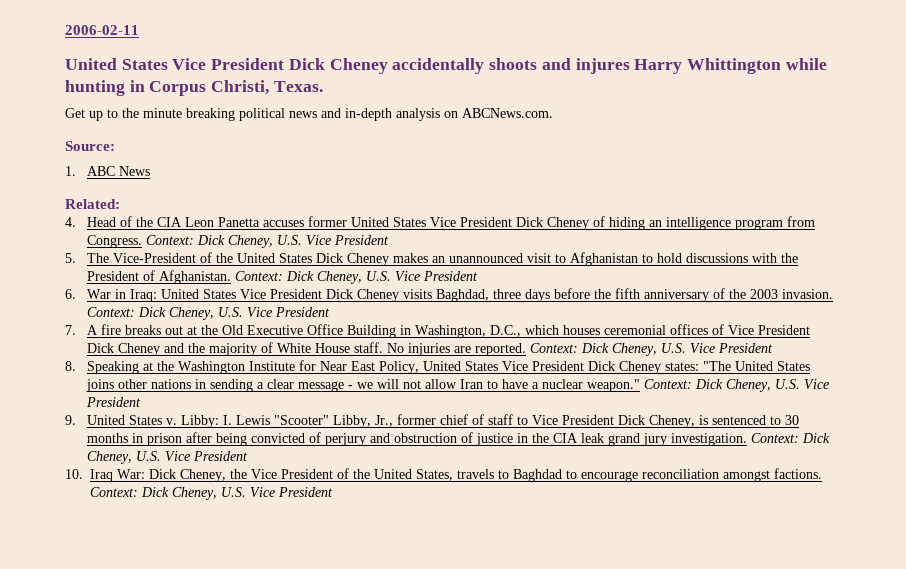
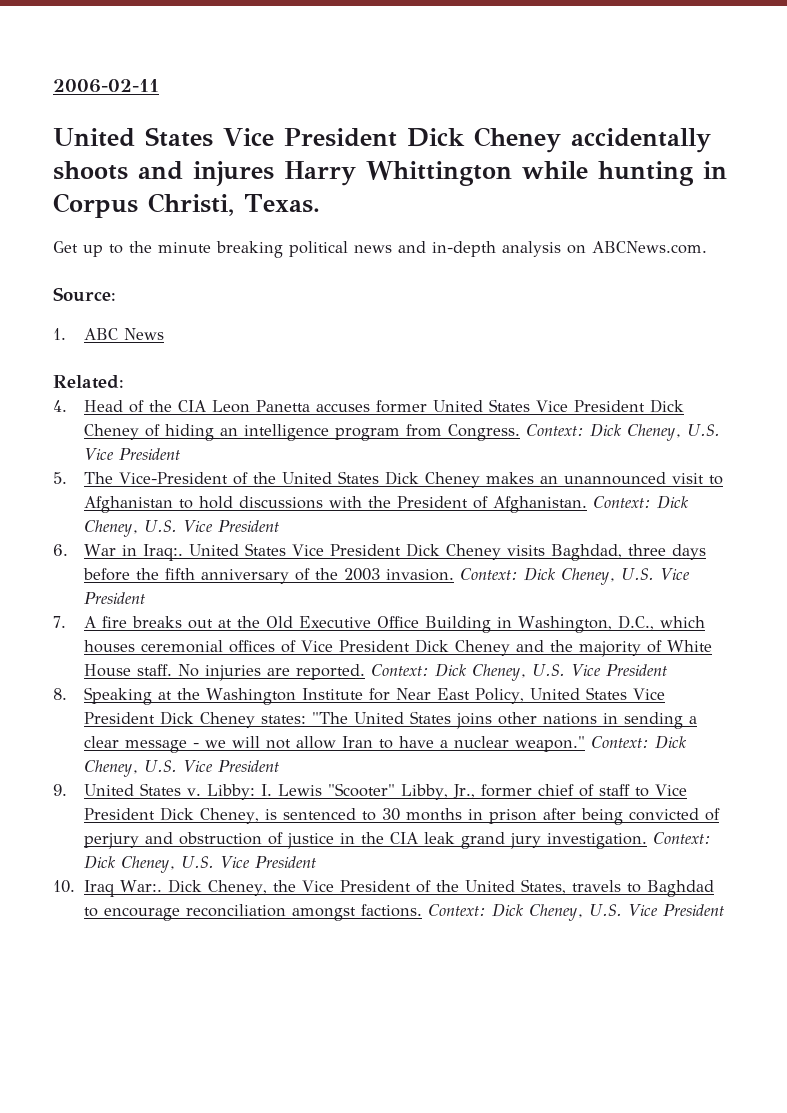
- 6. War in Iraq: United States Vice President Dick Cheney visits Baghdad, three days before the fifth anniversary of the 2003 invasion.
+ 6. War in Iraq:. United States Vice President Dick Cheney visits Baghdad, three days before the fifth anniversary of the 2003 invasion.
- 10. Iraq War: Dick Cheney, the Vice President of the United States, travels to Baghdad to encourage reconciliation amongst factions.
+ 10. Iraq War:. Dick Cheney, the Vice President of the United States, travels to Baghdad to encourage reconciliation amongst factions.

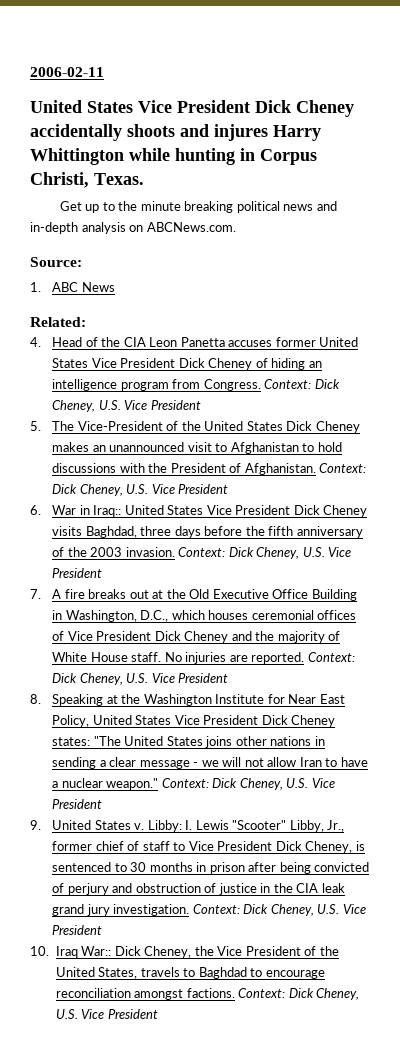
- 6. War in Iraq:. United States Vice President Dick Cheney visits Baghdad, three days before the fifth anniversary of the 2003 invasion.
+ 6. War in Iraq:: United States Vice President Dick Cheney visits Baghdad, three days before the fifth anniversary of the 2003 invasion.
- 10. Iraq War:. Dick Cheney, the Vice President of the United States, travels to Baghdad to encourage reconciliation amongst factions.
+ 10. Iraq War:: Dick Cheney, the Vice President of the United States, travels to Baghdad to encourage reconciliation amongst factions.

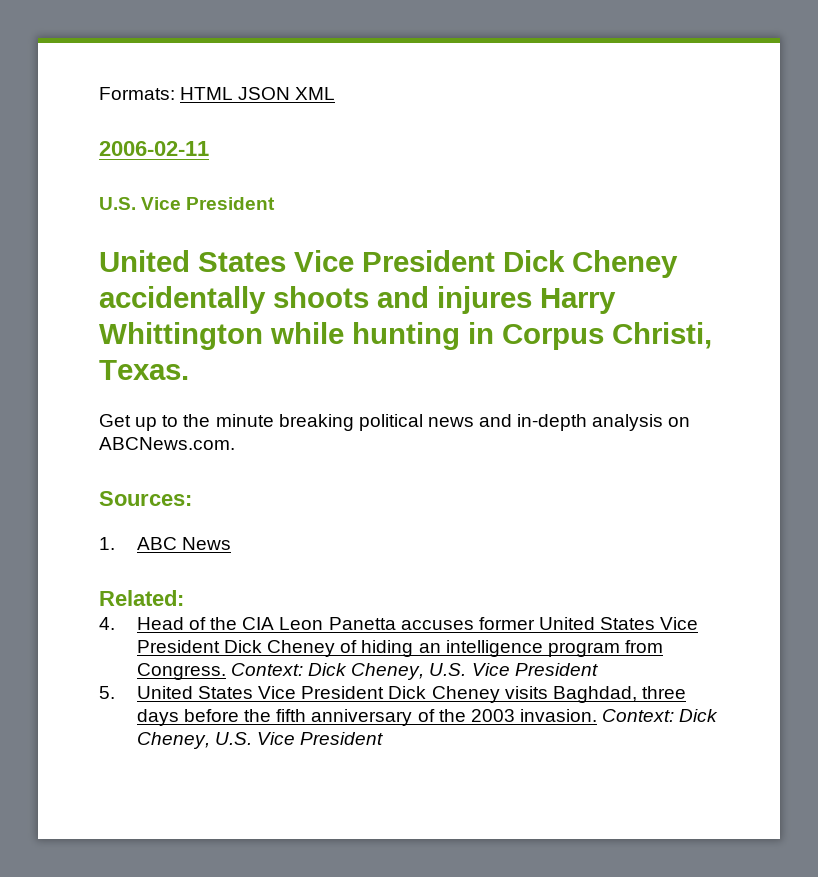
+ Formats: HTML JSON XML
  2006-02-11
+ U.S. Vice President
- Source:
+ Sources:
- 5. The Vice-President of the United States Dick Cheney makes an unannounced visit to Afghanistan to hold discussions with the President of Afghanistan. Context: Dick Cheney, U.S. Vice President
- 6. War in Iraq:: United States Vice President Dick Cheney visits Baghdad, three days before the fifth anniversary of the 2003 invasion.
+ 5. United States Vice President Dick Cheney visits Baghdad, three days before the fifth anniversary of the 2003 invasion.
- 7. A fire breaks out at the Old Executive Office Building in Washington, D.C., which houses ceremonial offices of Vice President Dick Cheney and the majority of White House staff. No injuries are reported. Context: Dick Cheney, U.S. Vice President
- 8. Speaking at the Washington Institute for Near East Policy, United States Vice President Dick Cheney states: "The United States joins other nations in sending a clear message - we will not allow Iran to have a nuclear weapon." Context: Dick Cheney, U.S. Vice President
- 9. United States v. Libby: I. Lewis "Scooter" Libby, Jr., former chief of staff to Vice President Dick Cheney, is sentenced to 30 months in prison after being convicted of perjury and obstruction of justice in the CIA leak grand jury investigation. Context: Dick Cheney, U.S. Vice President
- 10. Iraq War:: Dick Cheney, the Vice President of the United States, travels to Baghdad to encourage reconciliation amongst factions. Context: Dick Cheney, U.S. Vice President

